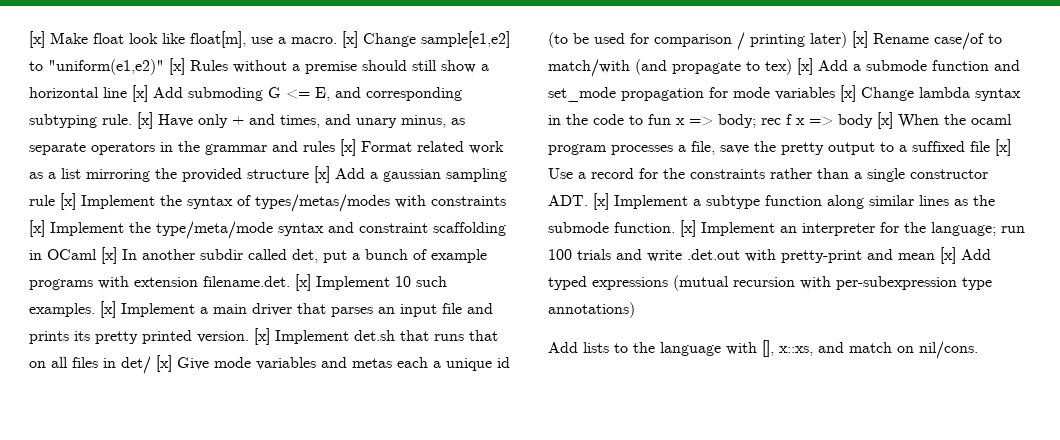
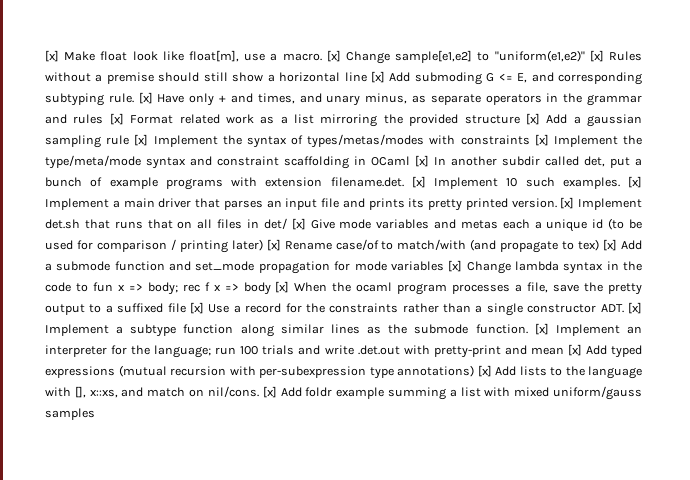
- [x] Implement an interpreter for the language; run 100 trials and write .det.out with pretty-print and mean [x] Add typed expressions (mutual recursion with per-subexpression type annotations)
- Add lists to the language with [], x::xs, and match on nil/cons.
+ [x] Implement an interpreter for the language; run 100 trials and write .det.out with pretty-print and mean [x] Add typed expressions (mutual recursion with per-subexpression type annotations) [x] Add lists to the language with [], x::xs, and match on nil/cons.
+ [x] Add foldr example summing a list with mixed uniform/gauss samples

